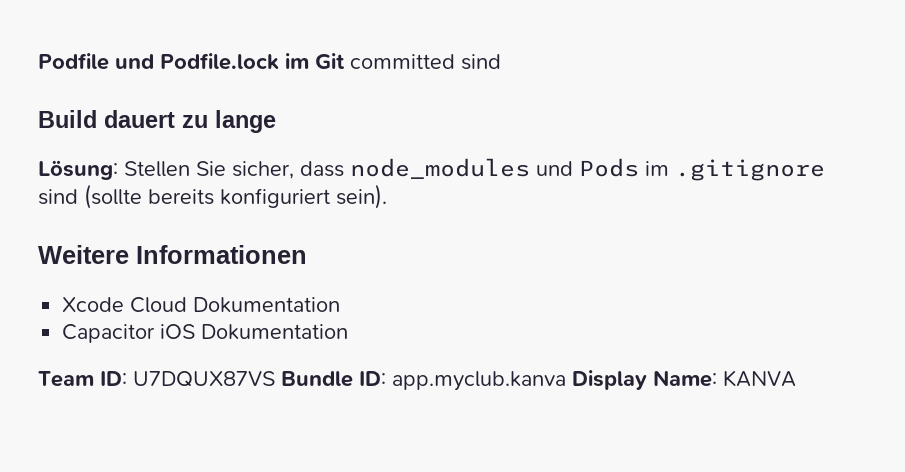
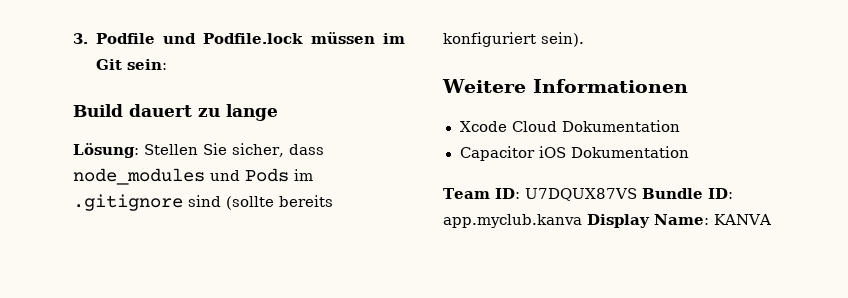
- Podfile und Podfile.lock im Git committed sind
+ 3. Podfile und Podfile.lock müssen im Git sein:

